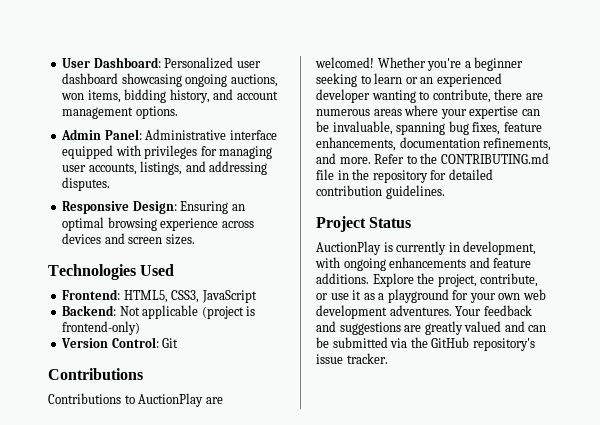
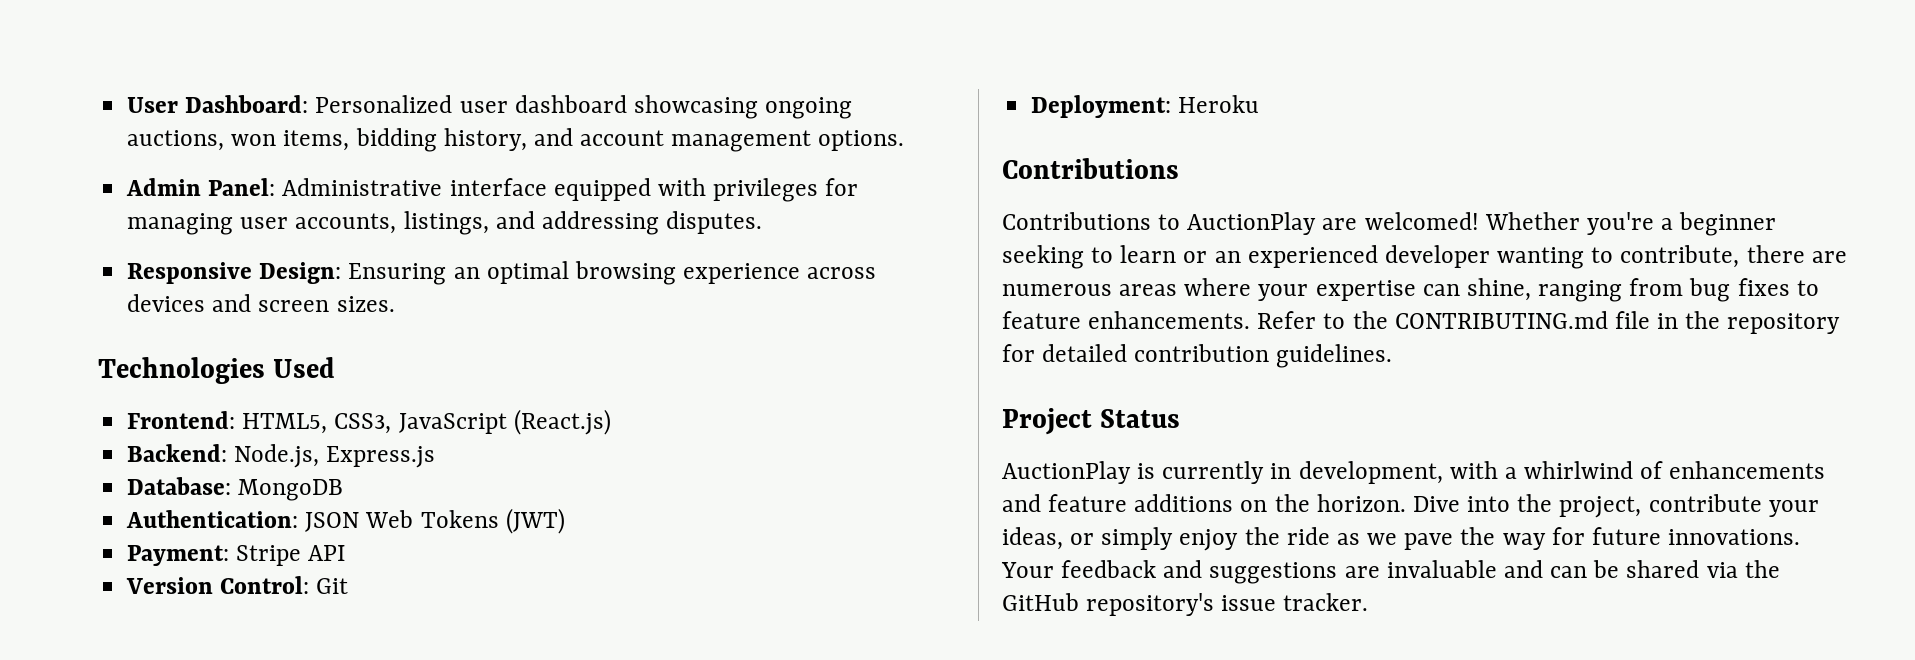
- Frontend: HTML5, CSS3, JavaScript
+ Frontend: HTML5, CSS3, JavaScript (React.js)
- Backend: Not applicable (project is frontend-only)
+ Backend: Node.js, Express.js
+ Database: MongoDB
+ Authentication: JSON Web Tokens (JWT)
+ Payment: Stripe API
+ Deployment: Heroku
- Whether you're a beginner seeking to learn or an experienced developer wanting to contribute, there are numerous areas where your expertise can be invaluable, spanning bug fixes, feature enhancements, documentation refinements, and more.
+ Whether you're a beginner seeking to learn or an experienced developer wanting to contribute, there are numerous areas where your expertise can shine, ranging from bug fixes to feature enhancements.
- AuctionPlay is currently in development, with ongoing enhancements and feature additions. Explore the project, contribute, or use it as a playground for your own web development adventures.
+ AuctionPlay is currently in development, with a whirlwind of enhancements and feature additions on the horizon. Dive into the project, contribute your ideas, or simply enjoy the ride as we pave the way for future innovations.
- Your feedback and suggestions are greatly valued and can be submitted via the GitHub repository's issue tracker.
+ Your feedback and suggestions are invaluable and can be shared via the GitHub repository's issue tracker.

